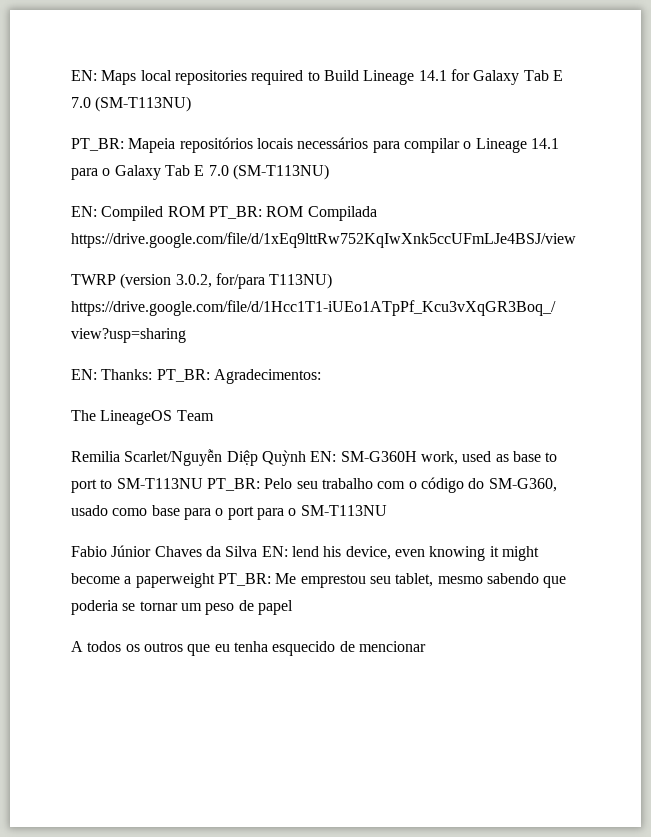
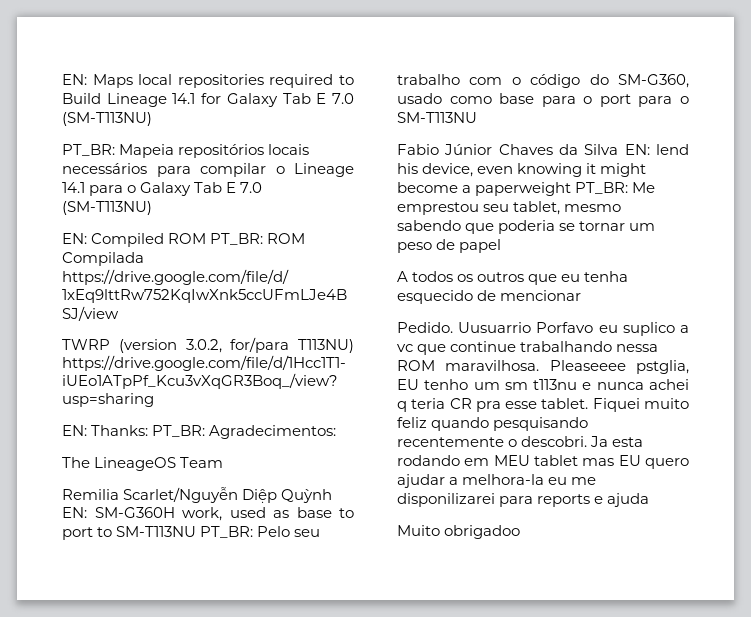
+ Pedido. Uusuarrio Porfavo eu suplico a vc que continue trabalhando nessa ROM maravilhosa. Pleaseeee pstglia, EU tenho um sm t113nu e nunca achei q teria CR pra esse tablet. Fiquei muito feliz quando pesquisando recentemente o descobri. Ja esta rodando em MEU tablet mas EU quero ajudar a melhora-la eu me disponilizarei para reports e ajuda
+ Muito obrigadoo

